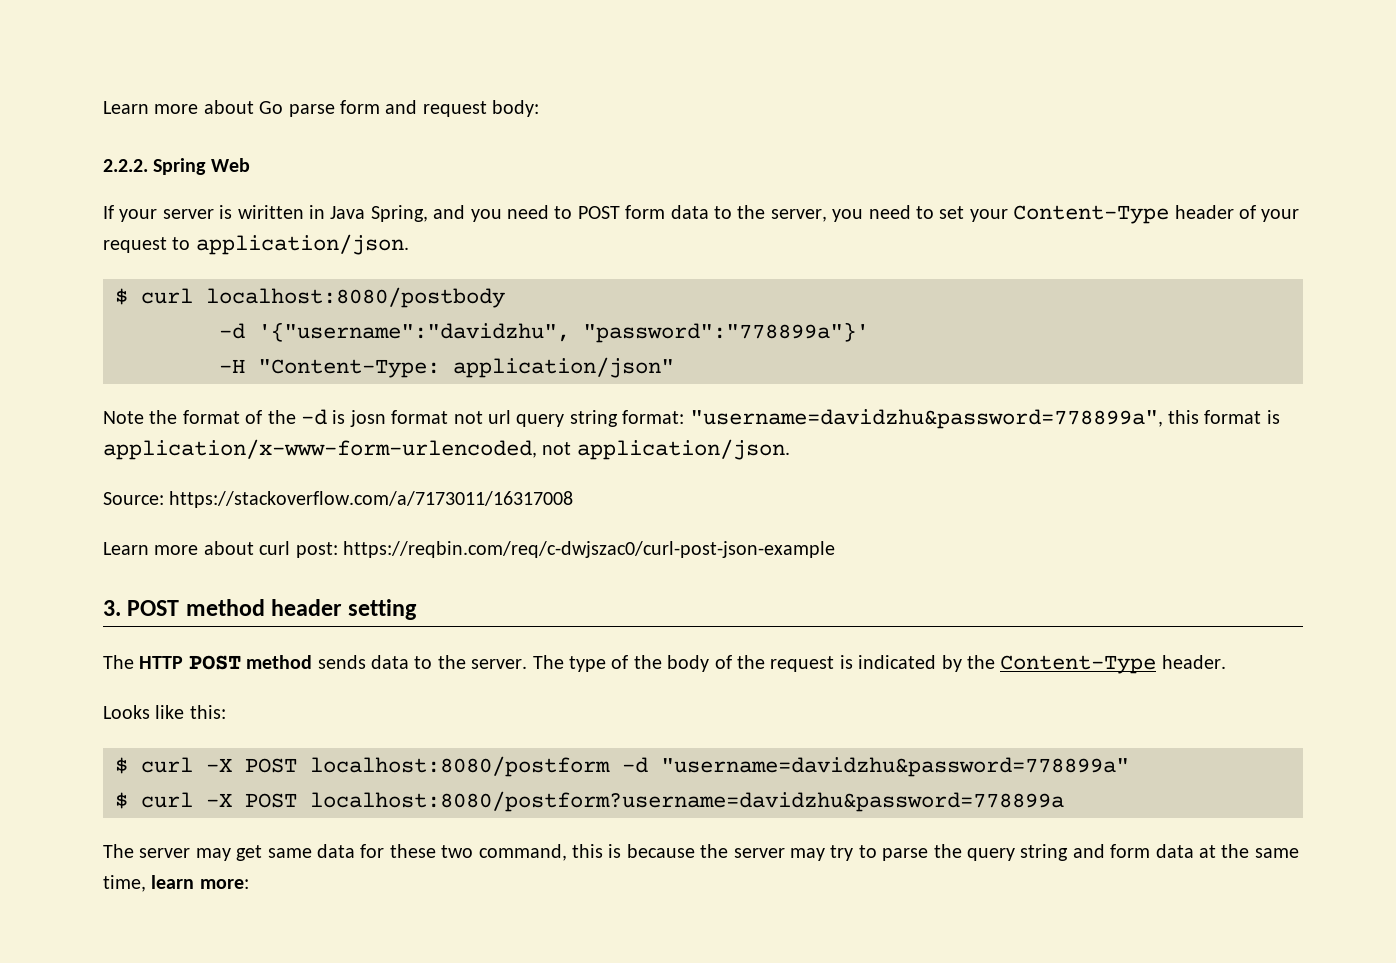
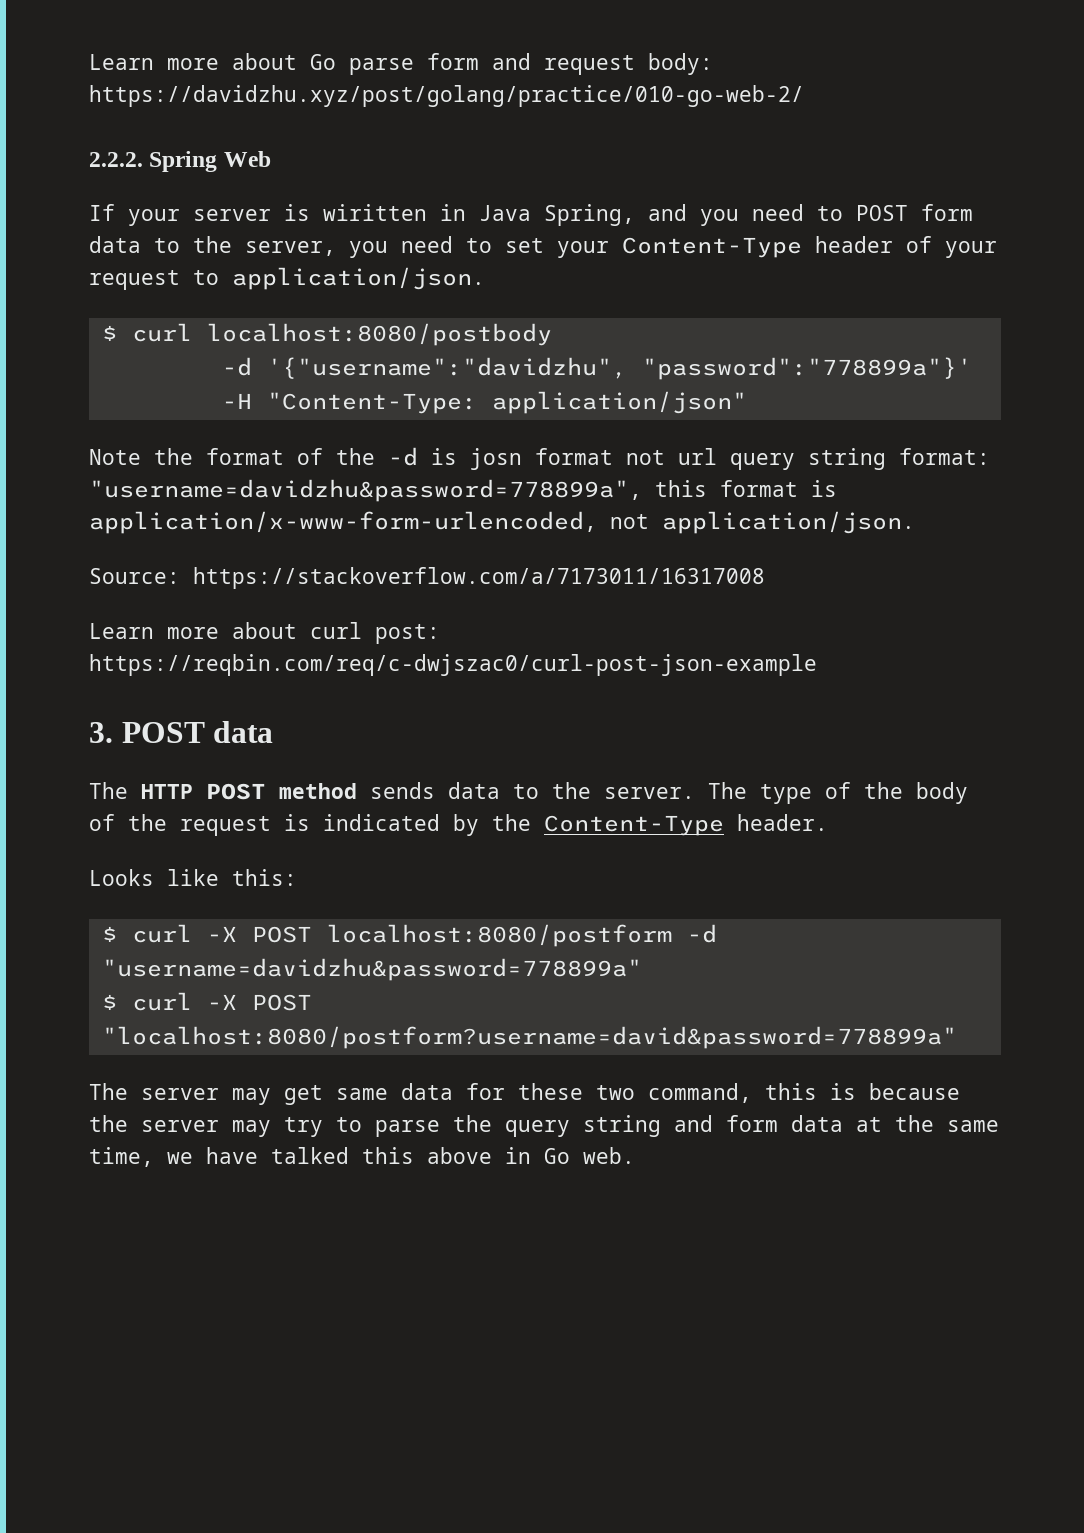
- Learn more about Go parse form and request body:
+ Learn more about Go parse form and request body: https://davidzhu.xyz/post/golang/practice/010-go-web-2/
- 3. POST method header setting
+ 3. POST data
- $ curl -X POST localhost:8080/postform?username=davidzhu&password=778899a
+ $ curl -X POST "localhost:8080/postform?username=david&password=778899a"
- The server may get same data for these two command, this is because the server may try to parse the query string and form data at the same time, learn more:
+ The server may get same data for these two command, this is because the server may try to parse the query string and form data at the same time, we have talked this above in Go web.

